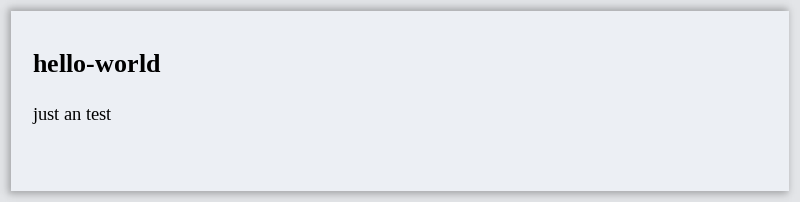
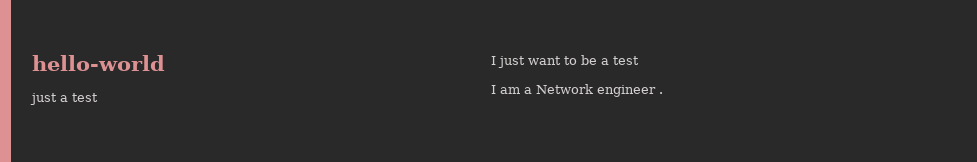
- just an test
+ just a test
+ I just want to be a test
+ I am a Network engineer .

